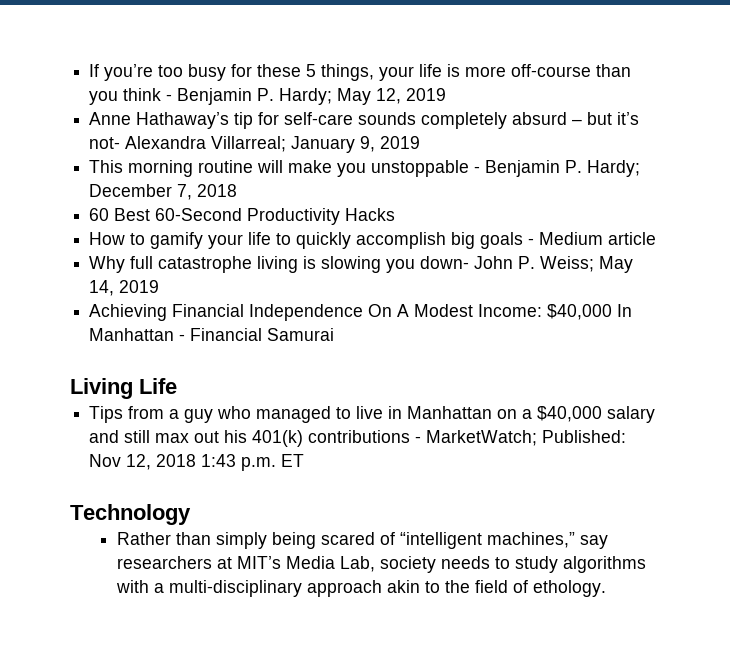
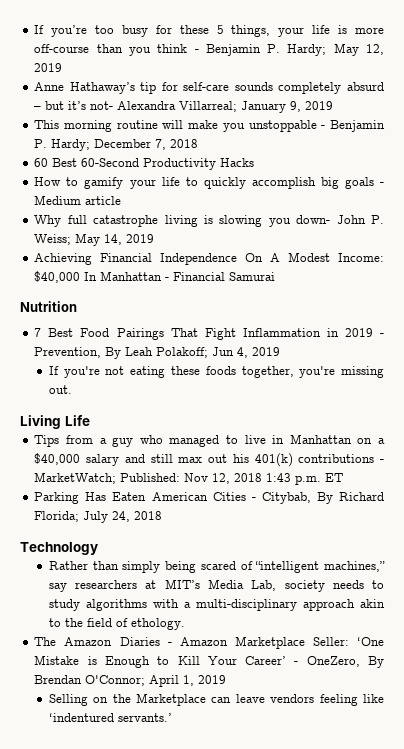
+ Nutrition
+ 7 Best Food Pairings That Fight Inflammation in 2019 - Prevention, By Leah Polakoff; Jun 4, 2019
+ If you're not eating these foods together, you're missing out.
+ Parking Has Eaten American Cities - Citybab, By Richard Florida; July 24, 2018
+ The Amazon Diaries - Amazon Marketplace Seller: ‘One Mistake is Enough to Kill Your Career’ - OneZero, By Brendan O'Connor; April 1, 2019
+ Selling on the Marketplace can leave vendors feeling like ‘indentured servants.’

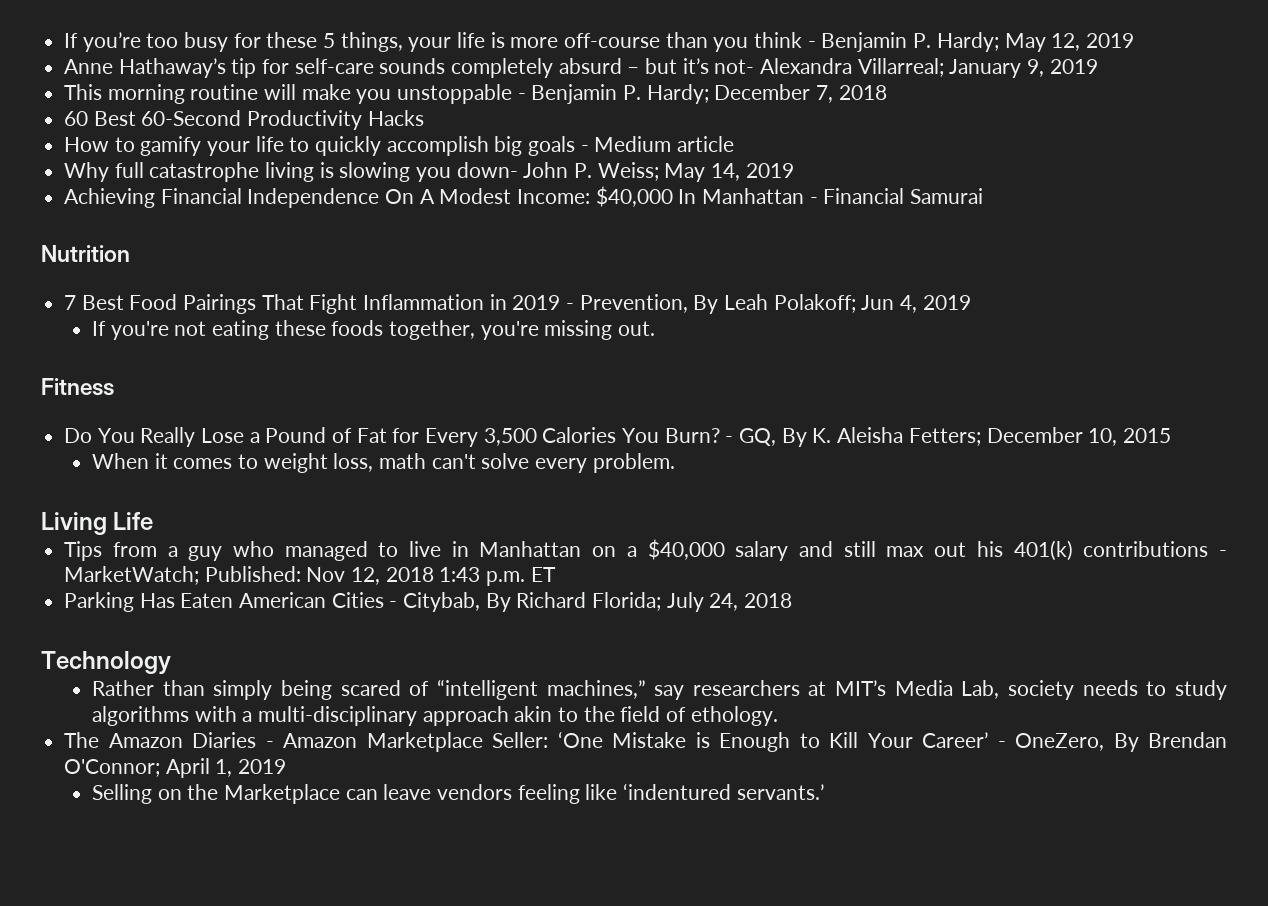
+ Fitness
+ Do You Really Lose a Pound of Fat for Every 3,500 Calories You Burn? - GQ, By K. Aleisha Fetters; December 10, 2015
+ When it comes to weight loss, math can't solve every problem.

